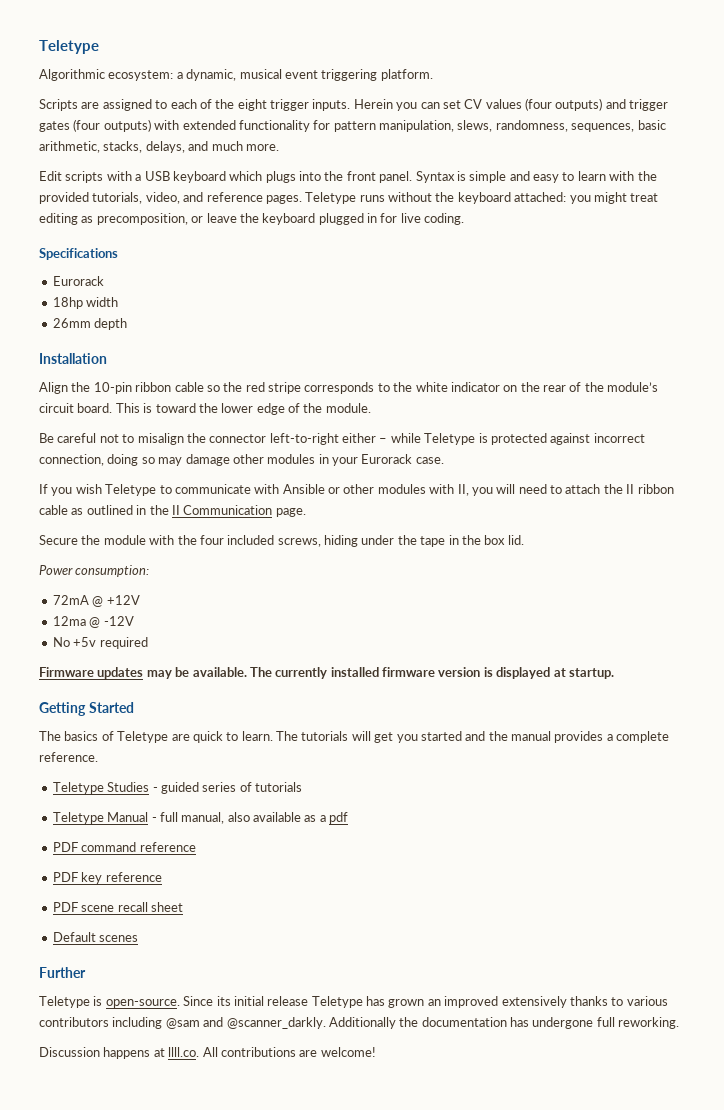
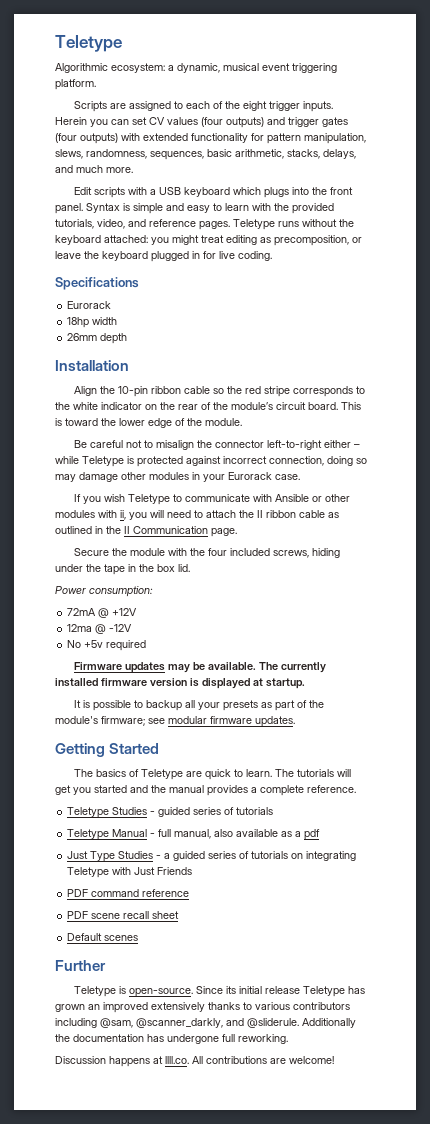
- If you wish Teletype to communicate with Ansible or other modules with II, you will need to attach the II ribbon cable as outlined in the II Communication page.
+ If you wish Teletype to communicate with Ansible or other modules with ii, you will need to attach the II ribbon cable as outlined in the II Communication page.
+ It is possible to backup all your presets as part of the module's firmware; see modular firmware updates.
+ Just Type Studies - a guided series of tutorials on integrating Teletype with Just Friends
- PDF key reference
- Since its initial release Teletype has grown an improved extensively thanks to various contributors including @sam and @scanner_darkly.
+ Since its initial release Teletype has grown an improved extensively thanks to various contributors including @sam, @scanner_darkly, and @sliderule.

